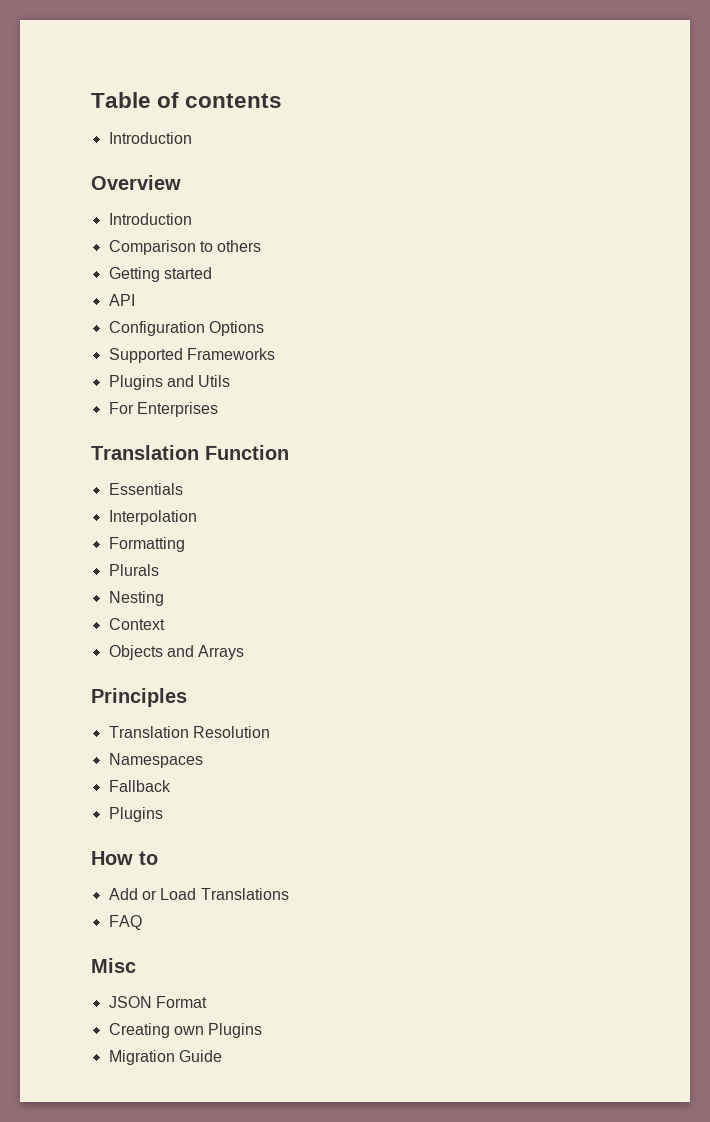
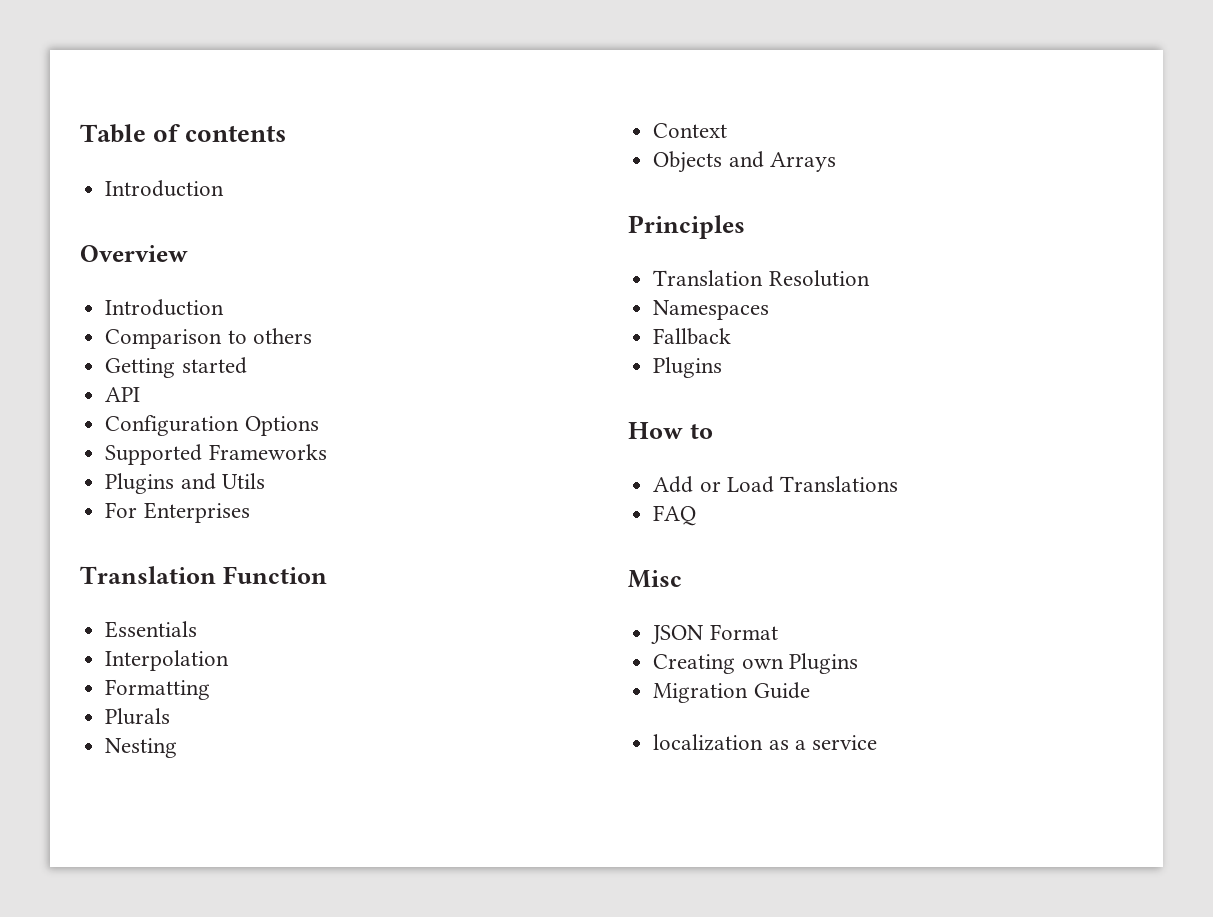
+ localization as a service

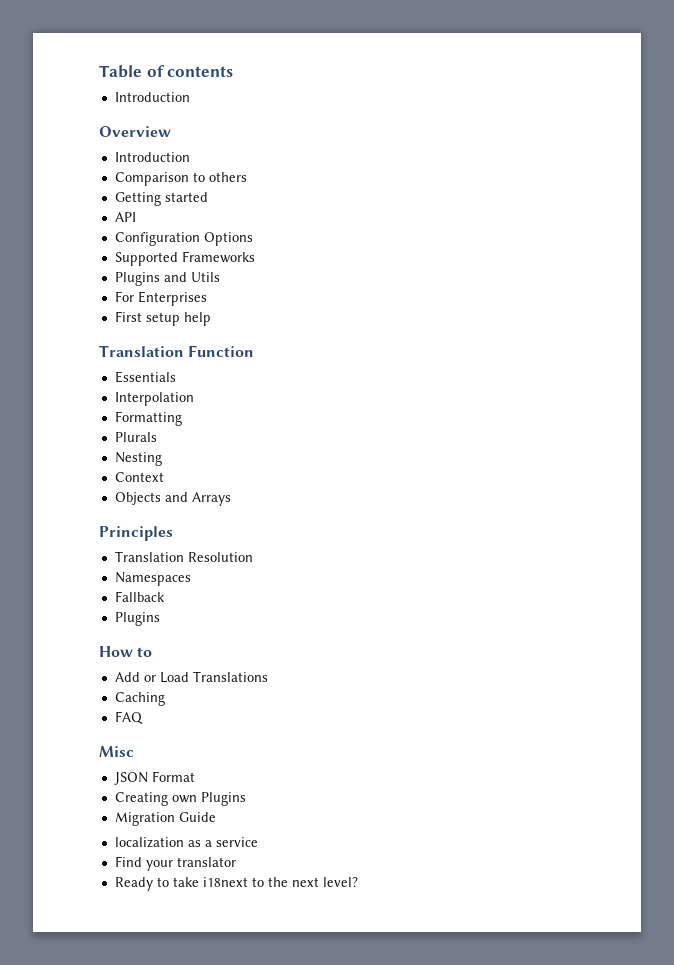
+ First setup help
+ Caching
+ Find your translator
+ Ready to take i18next to the next level?

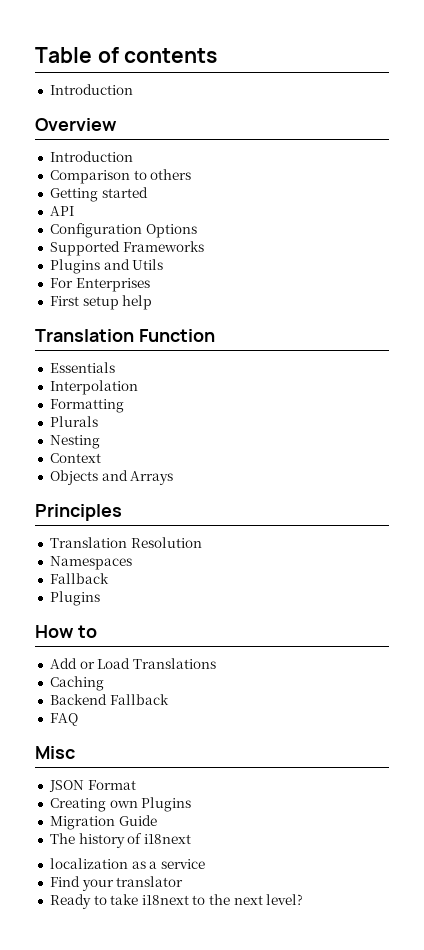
+ Backend Fallback
+ The history of i18next

